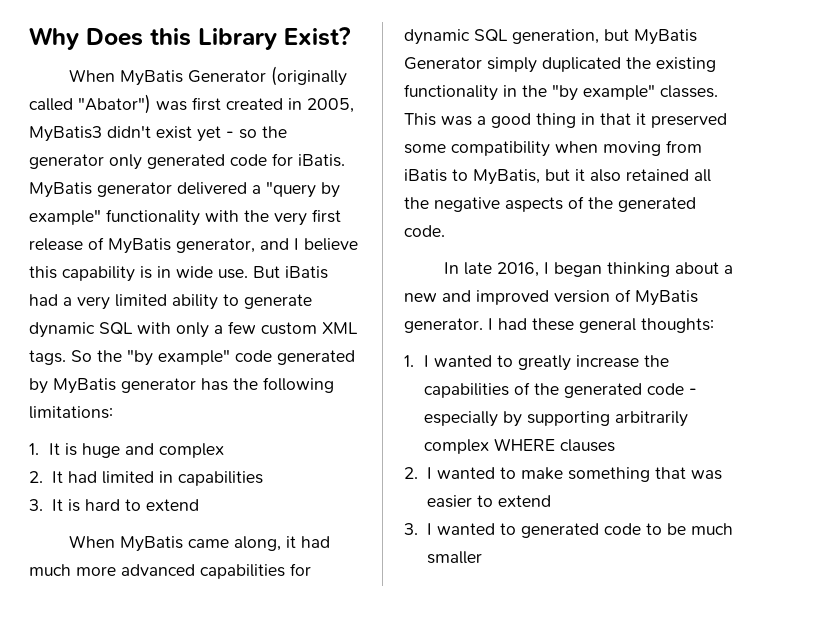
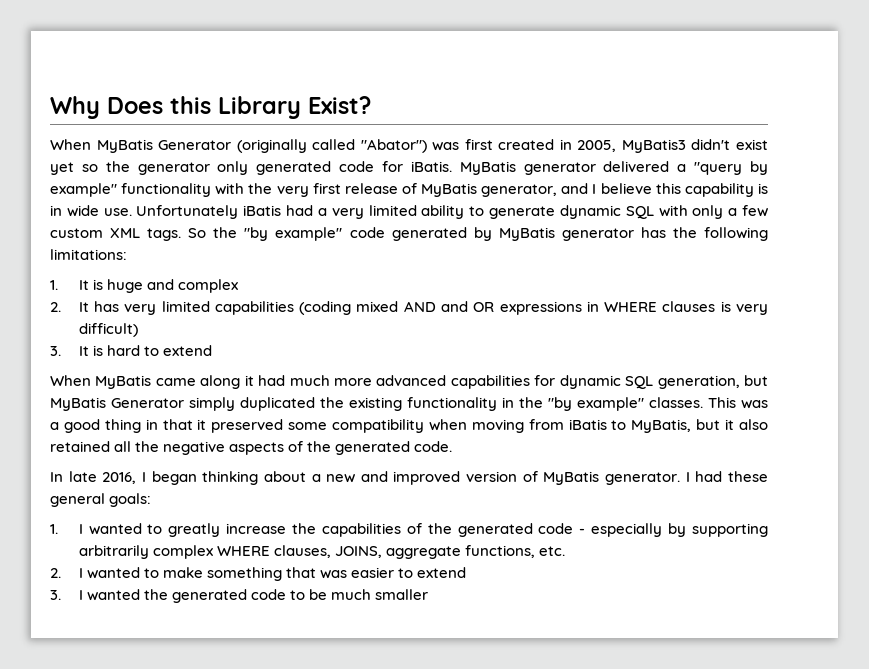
- When MyBatis Generator (originally called "Abator") was first created in 2005, MyBatis3 didn't exist yet - so the generator only generated code for iBatis.
+ When MyBatis Generator (originally called "Abator") was first created in 2005, MyBatis3 didn't exist yet so the generator only generated code for iBatis.
- But iBatis had a very limited ability to generate dynamic SQL with only a few custom XML tags.
+ Unfortunately iBatis had a very limited ability to generate dynamic SQL with only a few custom XML tags.
- 2. It had limited in capabilities
+ 2. It has very limited capabilities (coding mixed AND and OR expressions in WHERE clauses is very difficult)
- When MyBatis came along, it had much more advanced capabilities for dynamic SQL generation, but MyBatis Generator simply duplicated the existing functionality in the "by example" classes.
+ When MyBatis came along it had much more advanced capabilities for dynamic SQL generation, but MyBatis Generator simply duplicated the existing functionality in the "by example" classes.
- I had these general thoughts:
+ I had these general goals:
- 1. I wanted to greatly increase the capabilities of the generated code - especially by supporting arbitrarily complex WHERE clauses
+ 1. I wanted to greatly increase the capabilities of the generated code - especially by supporting arbitrarily complex WHERE clauses, JOINS, aggregate functions, etc.
- 3. I wanted to generated code to be much smaller
+ 3. I wanted the generated code to be much smaller

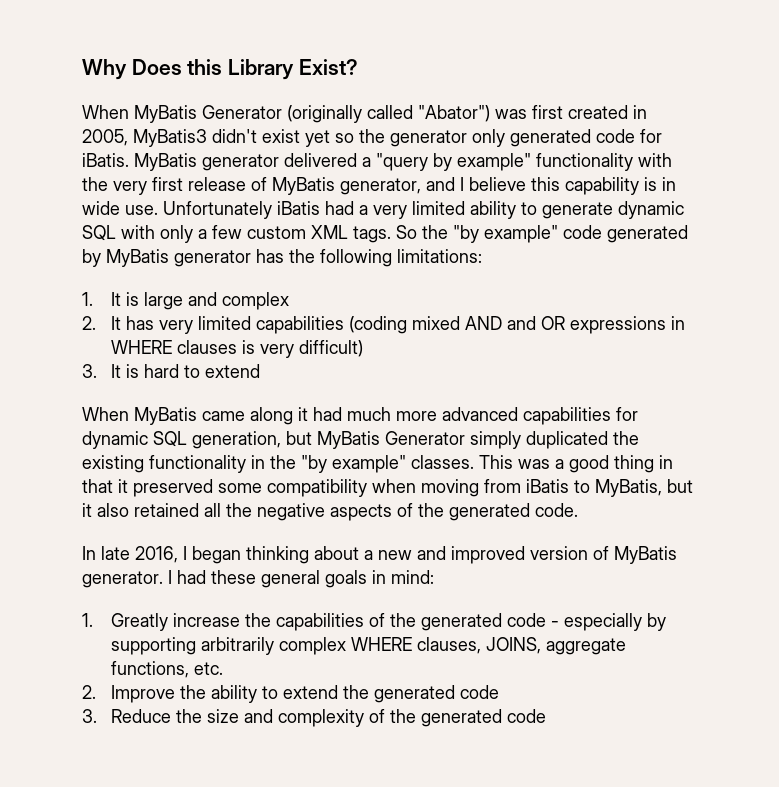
- 1. It is huge and complex
+ 1. It is large and complex
- I had these general goals:
- 1. I wanted to greatly increase the capabilities of the generated code - especially by supporting arbitrarily complex WHERE clauses, JOINS, aggregate functions, etc.
+ I had these general goals in mind:
+ 1. Greatly increase the capabilities of the generated code - especially by supporting arbitrarily complex WHERE clauses, JOINS, aggregate functions, etc.
- 2. I wanted to make something that was easier to extend
- 3. I wanted the generated code to be much smaller
+ 2. Improve the ability to extend the generated code
+ 3. Reduce the size and complexity of the generated code

